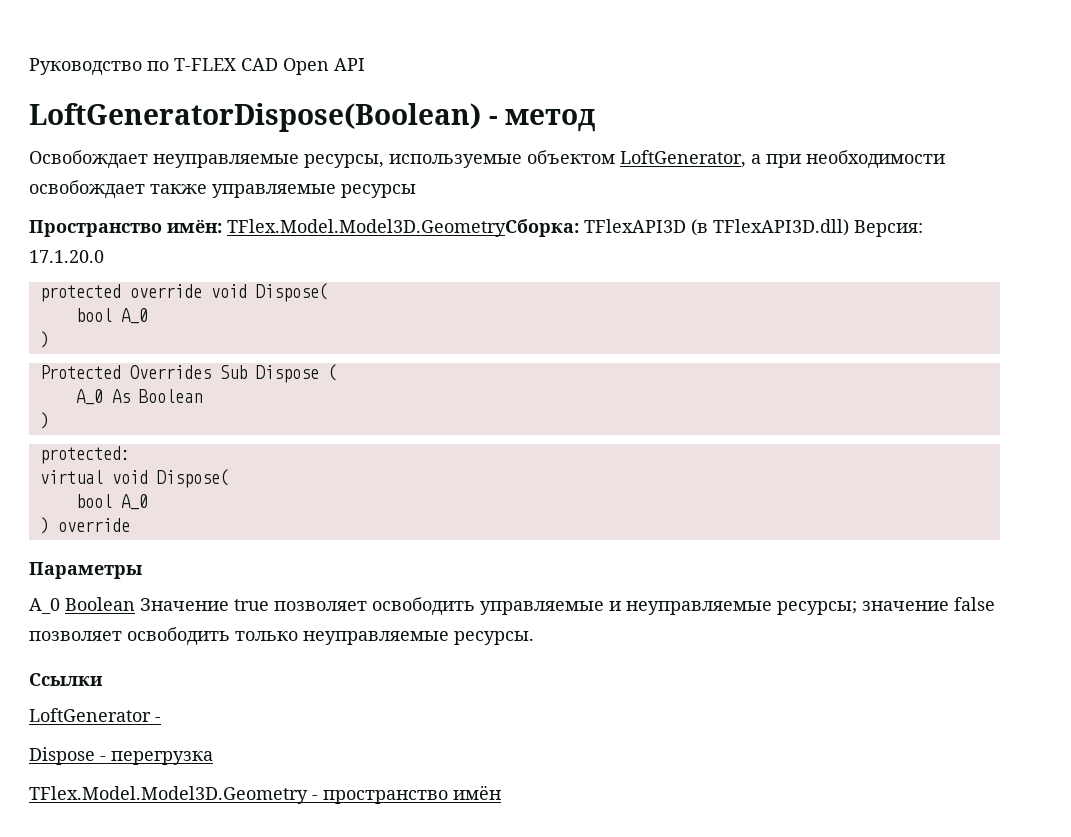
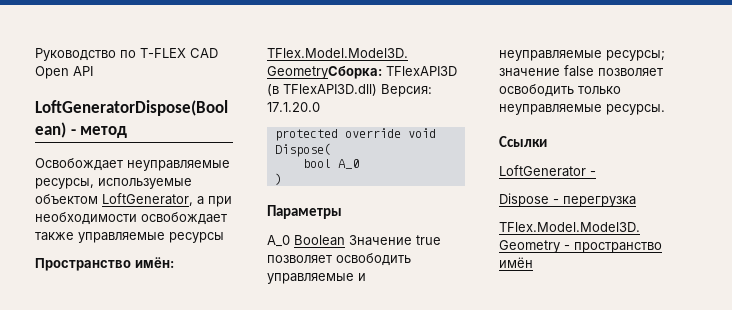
- Protected Overrides Sub Dispose (
- A_0 As Boolean
- )
- protected:
- virtual void Dispose(
- bool A_0
- ) override

